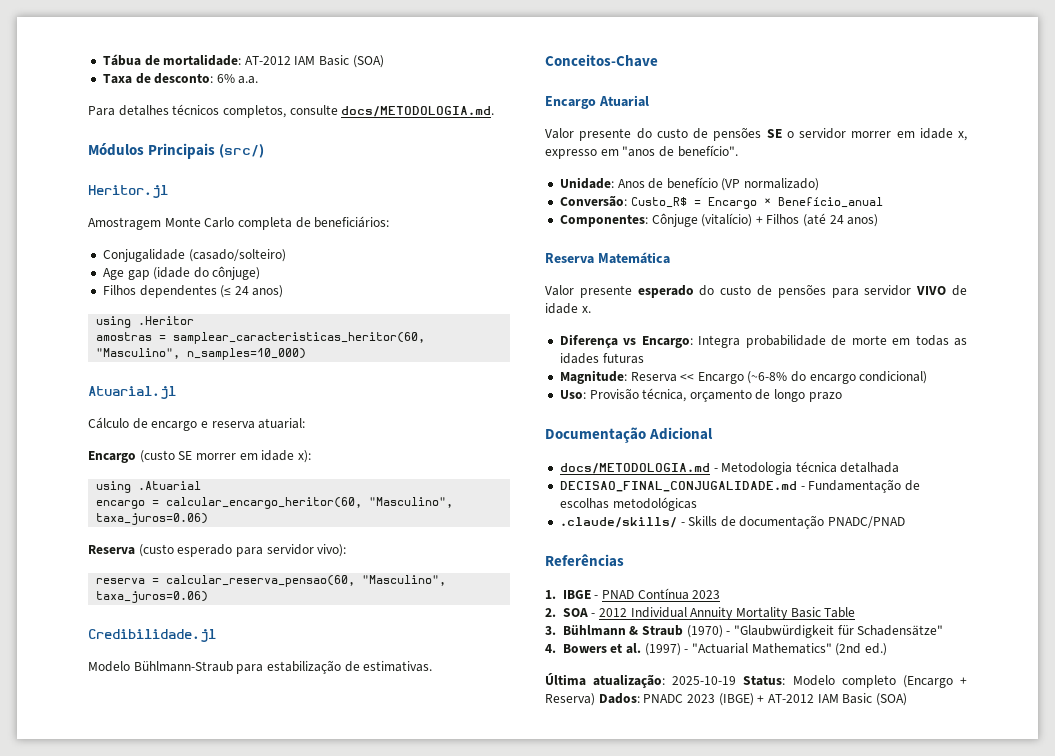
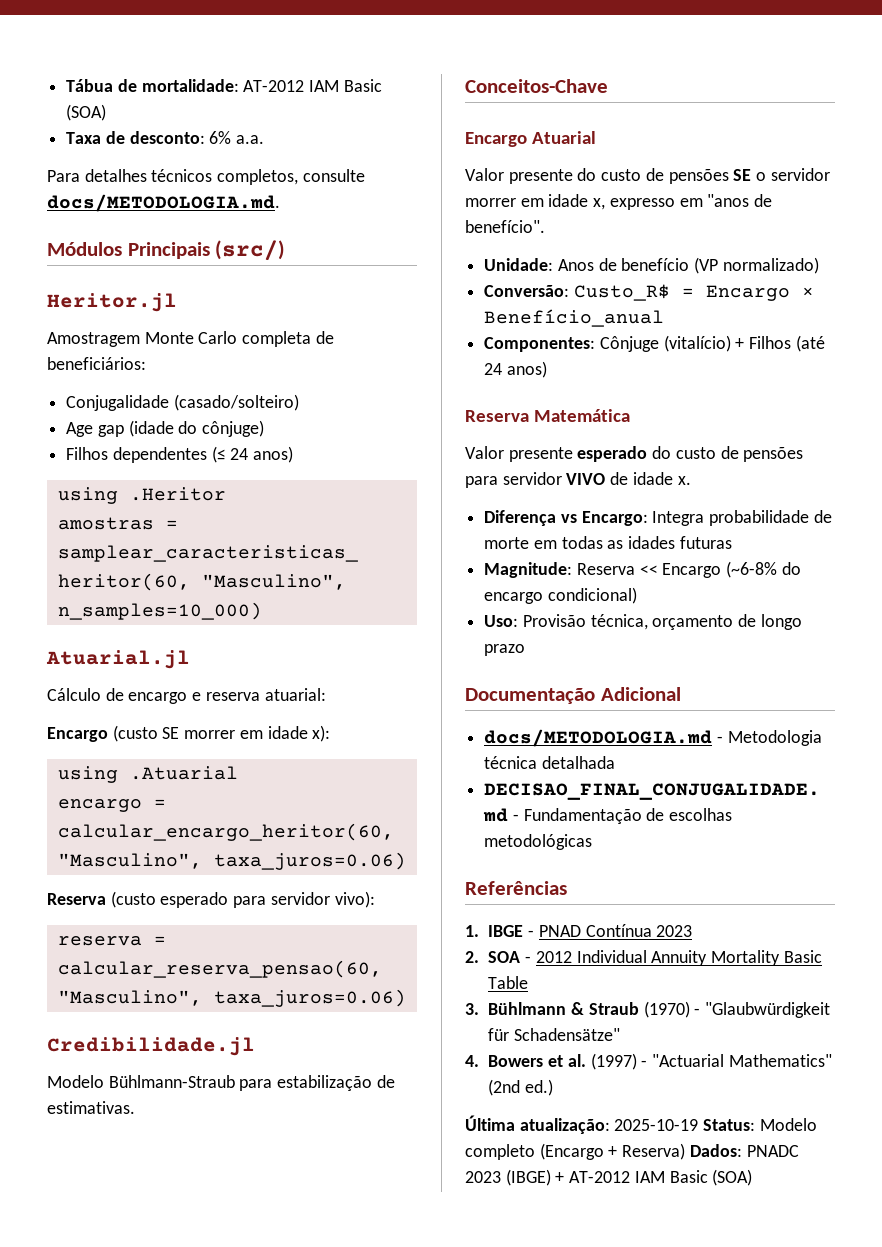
- .claude/skills/ - Skills de documentação PNADC/PNAD

